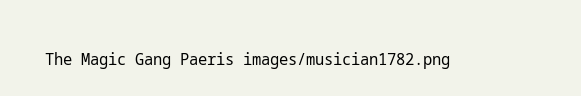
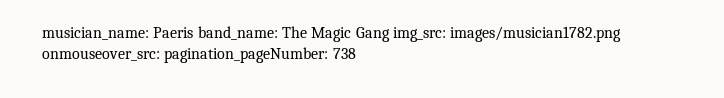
- The Magic Gang Paeris images/musician1782.png
+ musician_name: Paeris band_name: The Magic Gang img_src: images/musician1782.png onmouseover_src: pagination_pageNumber: 738

